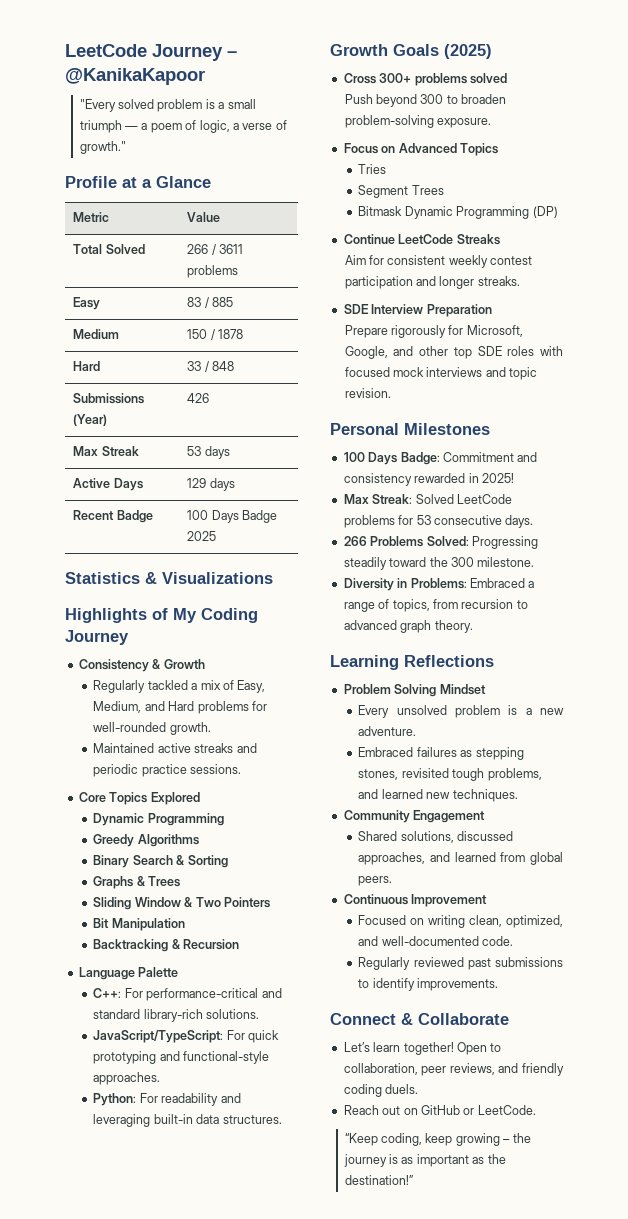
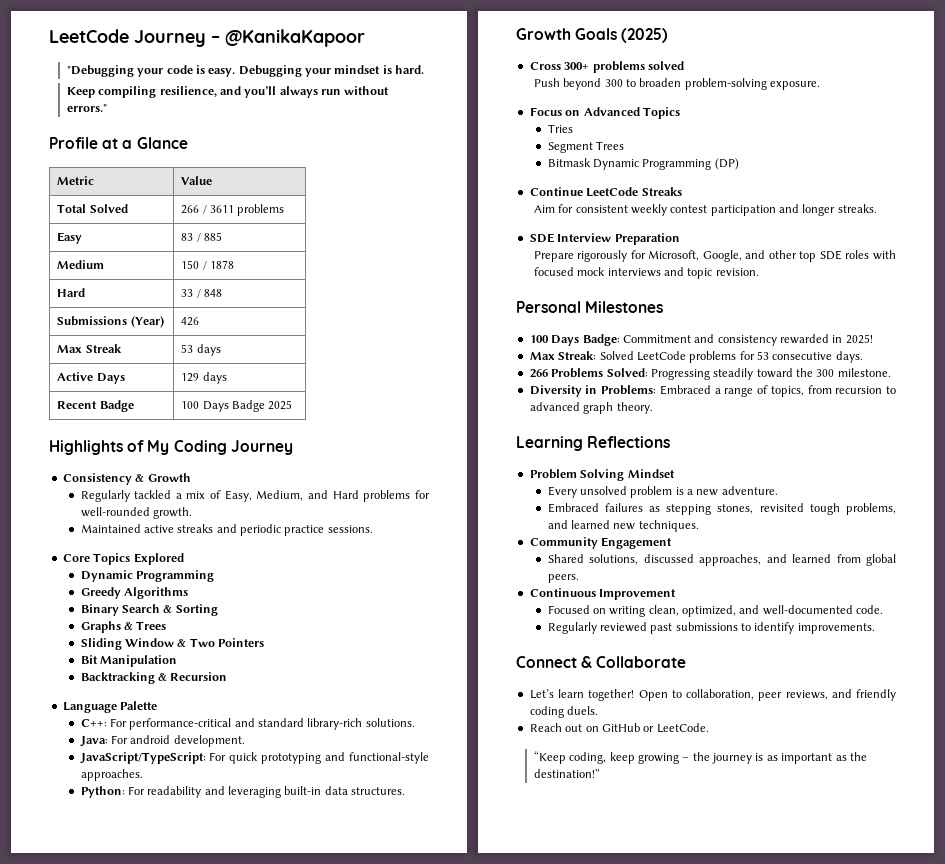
- "Every solved problem is a small triumph — a poem of logic, a verse of growth."
+ "Debugging your code is easy. Debugging your mindset is hard.
+ Keep compiling resilience, and you’ll always run without errors."
- Statistics & Visualizations
+ Java: For android development.

